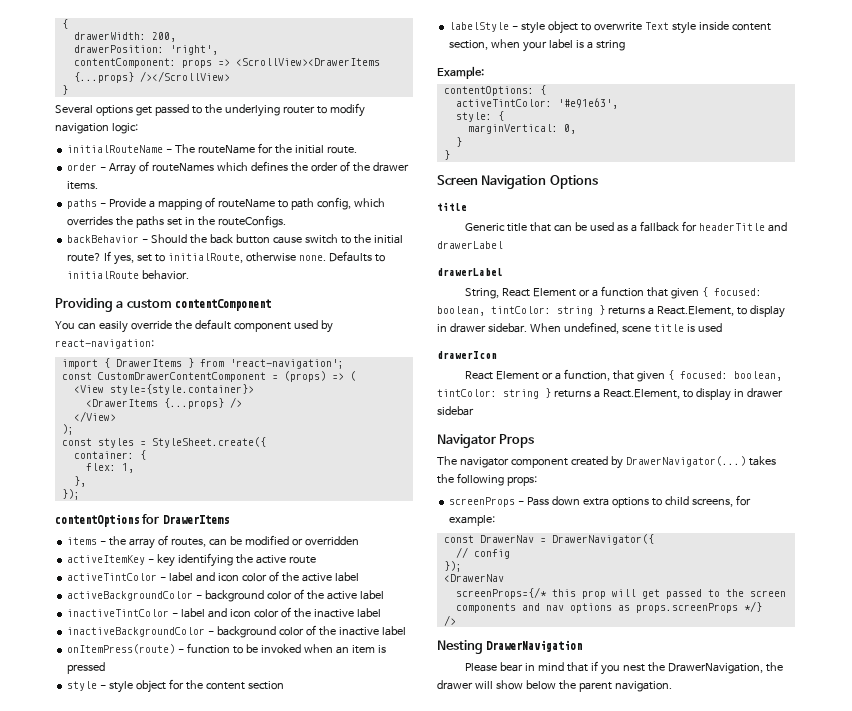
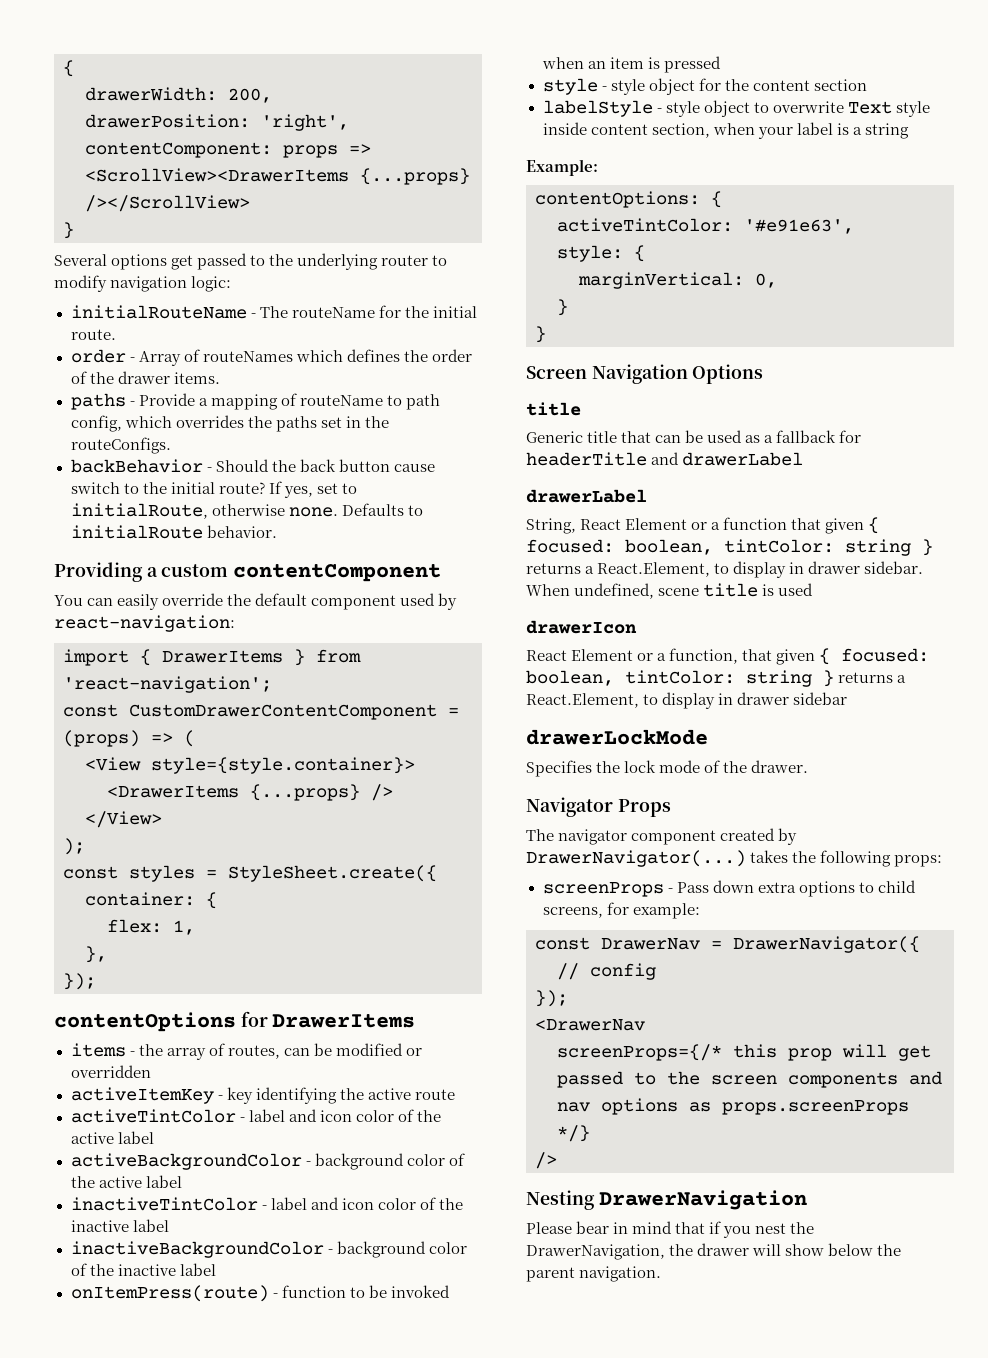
+ drawerLockMode
+ Specifies the lock mode of the drawer.

